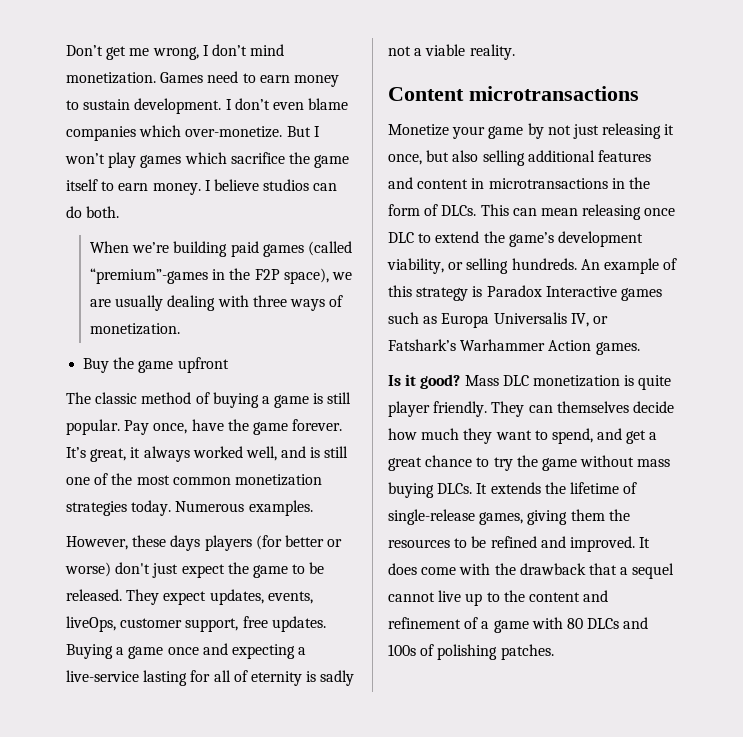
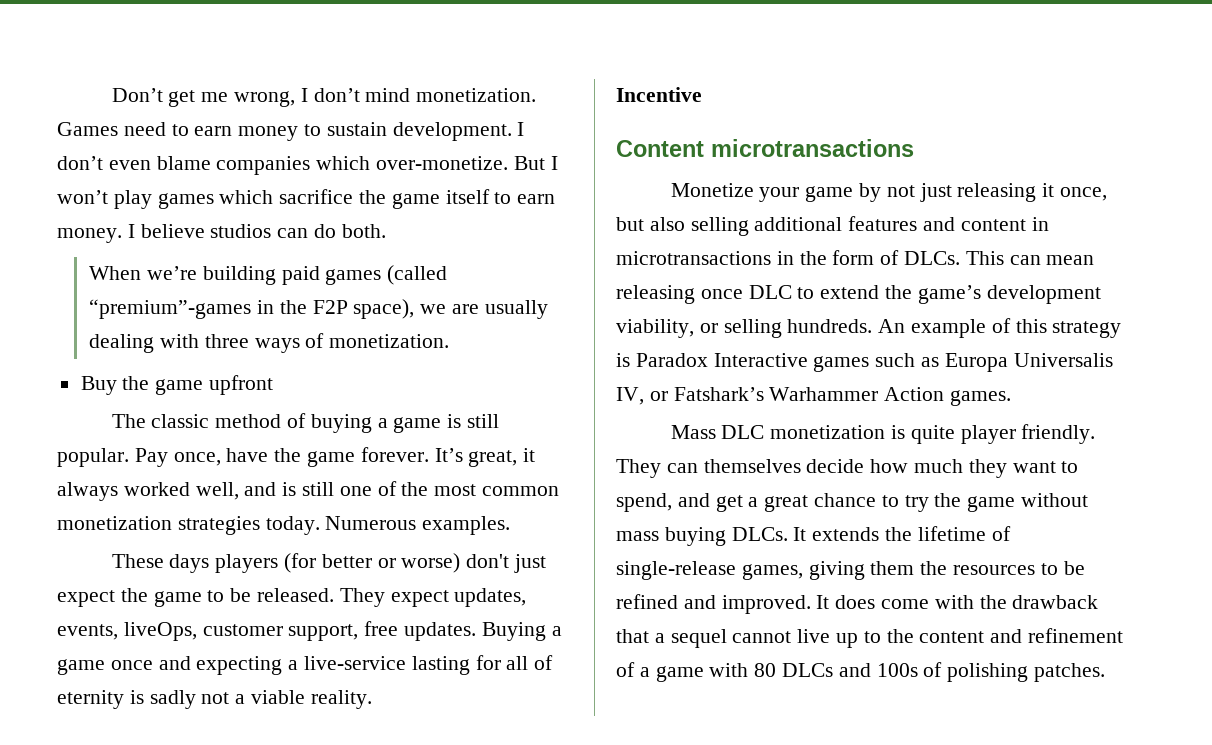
- However, these days players (for better or worse) don't just expect the game to be released.
+ These days players (for better or worse) don't just expect the game to be released.
+ Incentive
- Is it good?

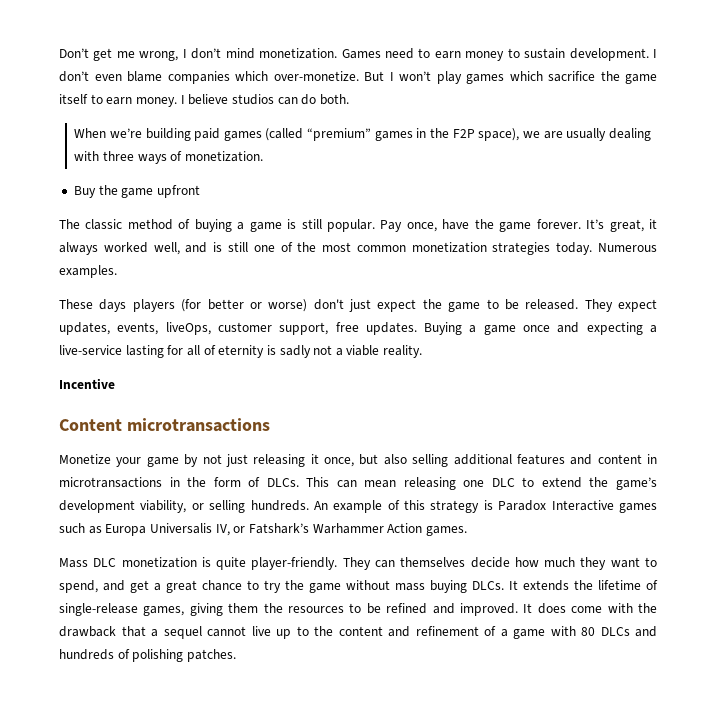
- When we’re building paid games (called “premium”-games in the F2P space), we are usually dealing with three ways of monetization.
+ When we’re building paid games (called “premium” games in the F2P space), we are usually dealing with three ways of monetization.
- This can mean releasing once DLC to extend the game’s development viability, or selling hundreds.
+ This can mean releasing one DLC to extend the game’s development viability, or selling hundreds.
- Mass DLC monetization is quite player friendly.
+ Mass DLC monetization is quite player-friendly.
- It does come with the drawback that a sequel cannot live up to the content and refinement of a game with 80 DLCs and 100s of polishing patches.
+ It does come with the drawback that a sequel cannot live up to the content and refinement of a game with 80 DLCs and hundreds of polishing patches.

